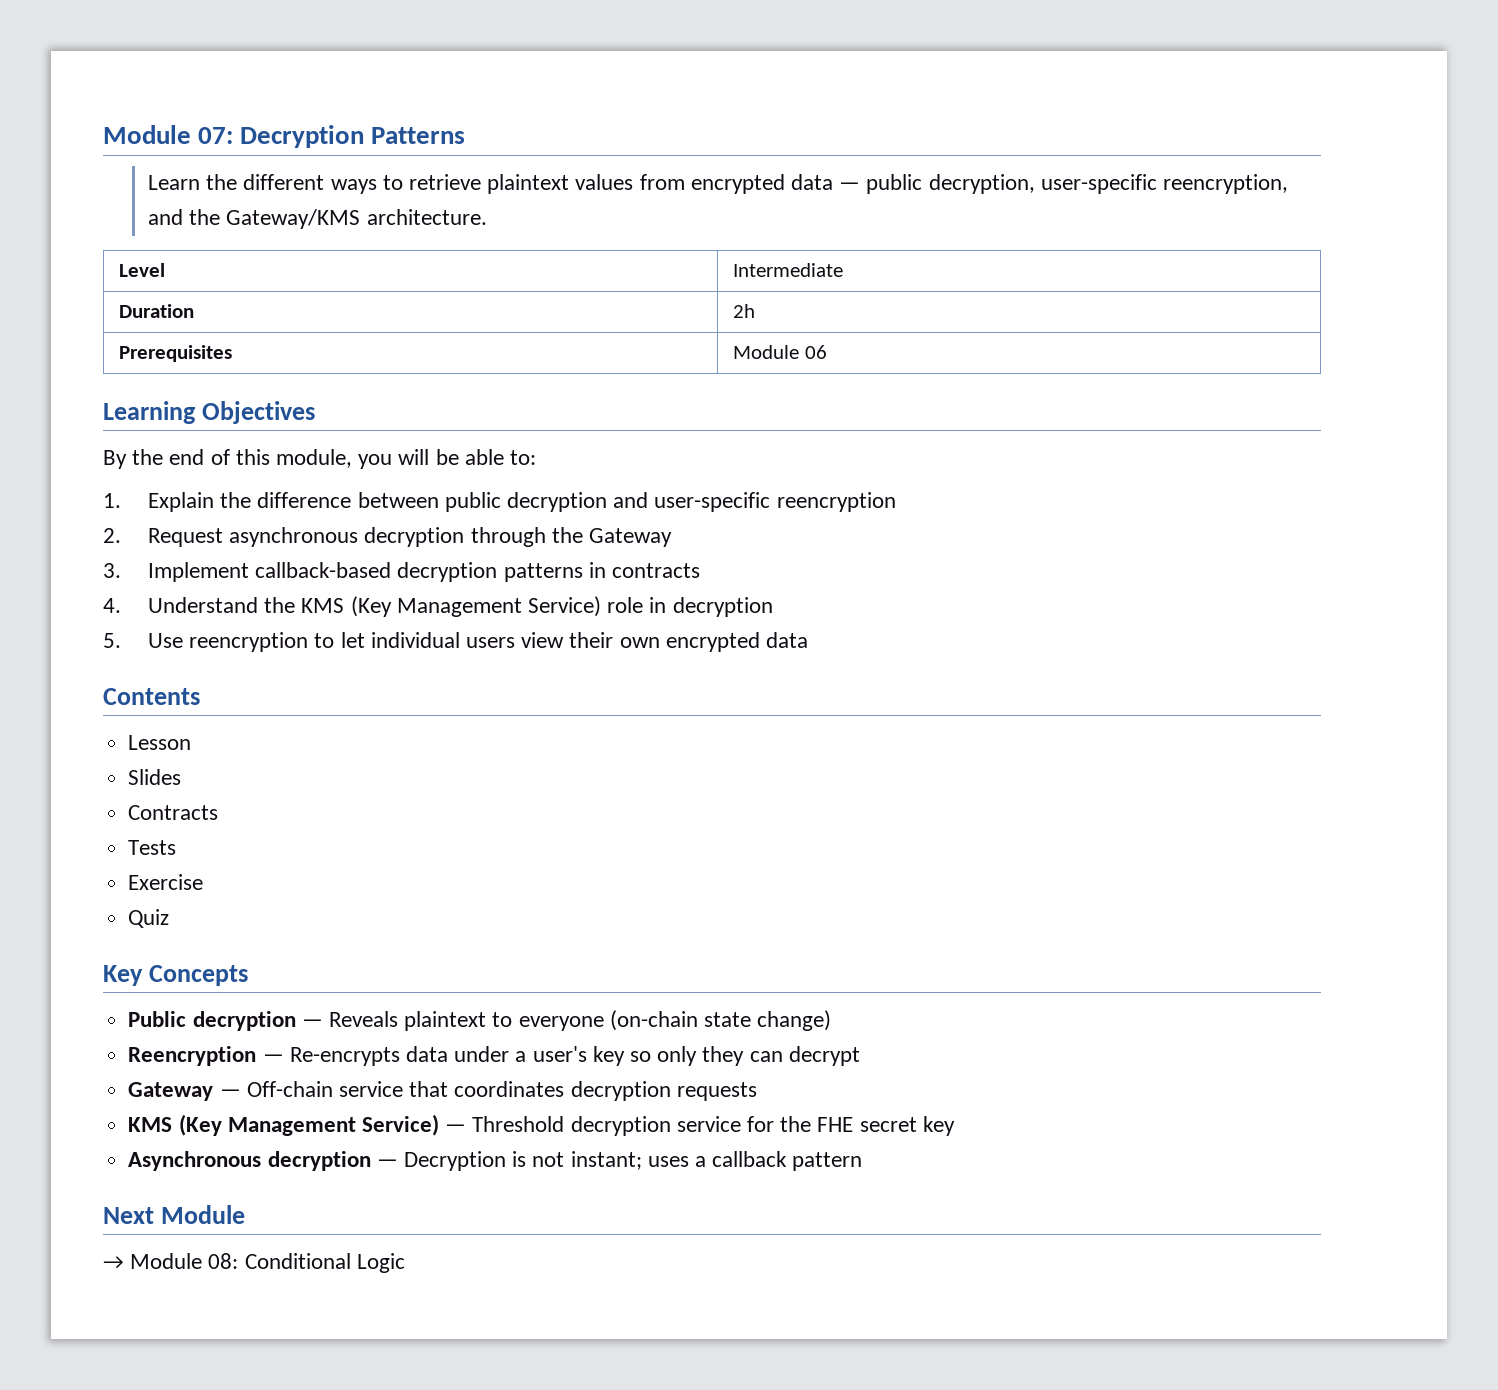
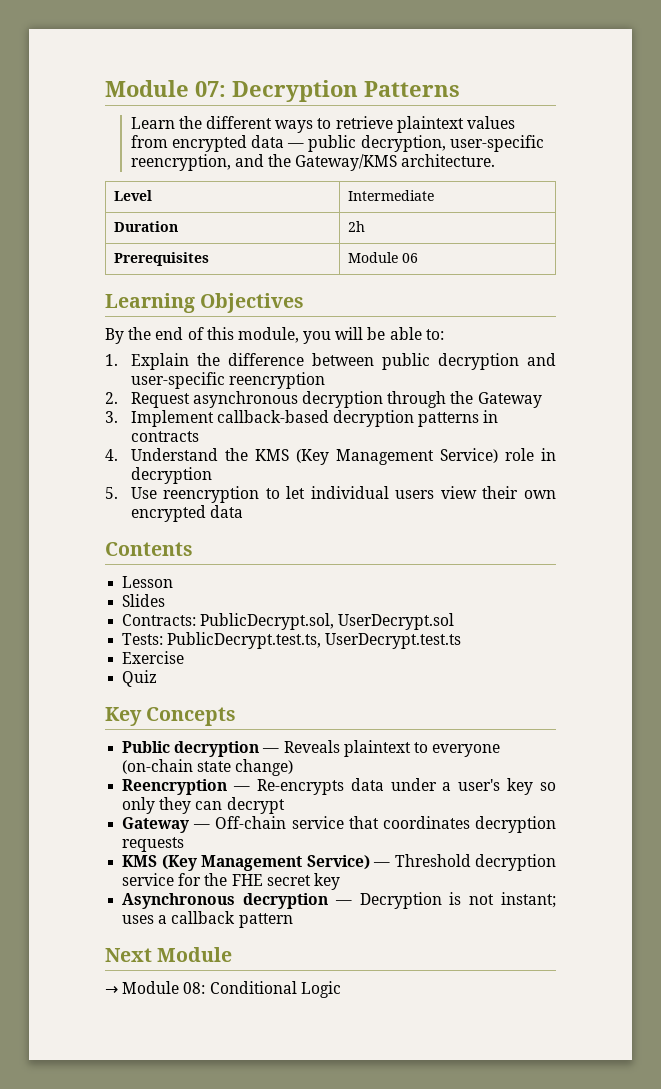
- Contracts
- Tests
+ Contracts: PublicDecrypt.sol, UserDecrypt.sol
+ Tests: PublicDecrypt.test.ts, UserDecrypt.test.ts

